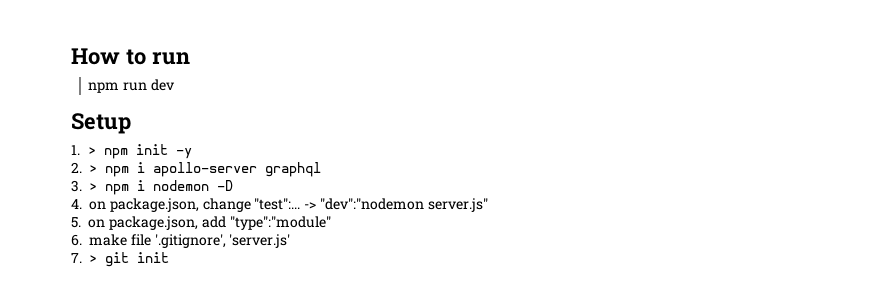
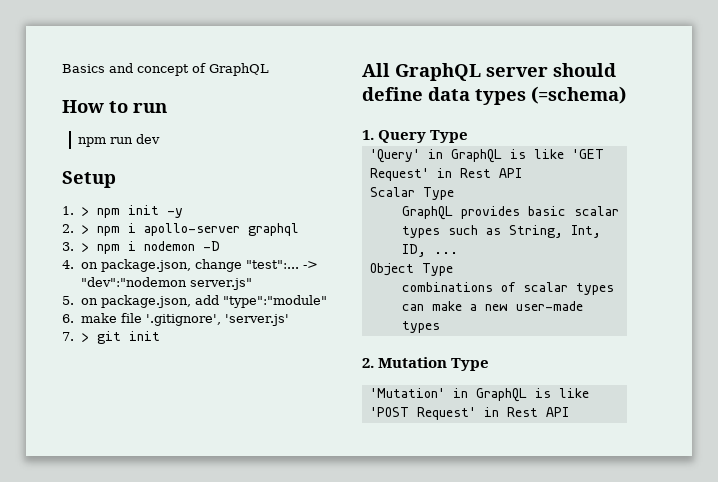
+ Basics and concept of GraphQL
+ All GraphQL server should define data types (=schema)
+ 1. Query Type
+ 'Query' in GraphQL is like 'GET Request' in Rest API
+ Scalar Type
+ GraphQL provides basic scalar types such as String, Int, ID, ...
+ Object Type
+ combinations of scalar types can make a new user-made types
+ 2. Mutation Type
+ 'Mutation' in GraphQL is like 'POST Request' in Rest API

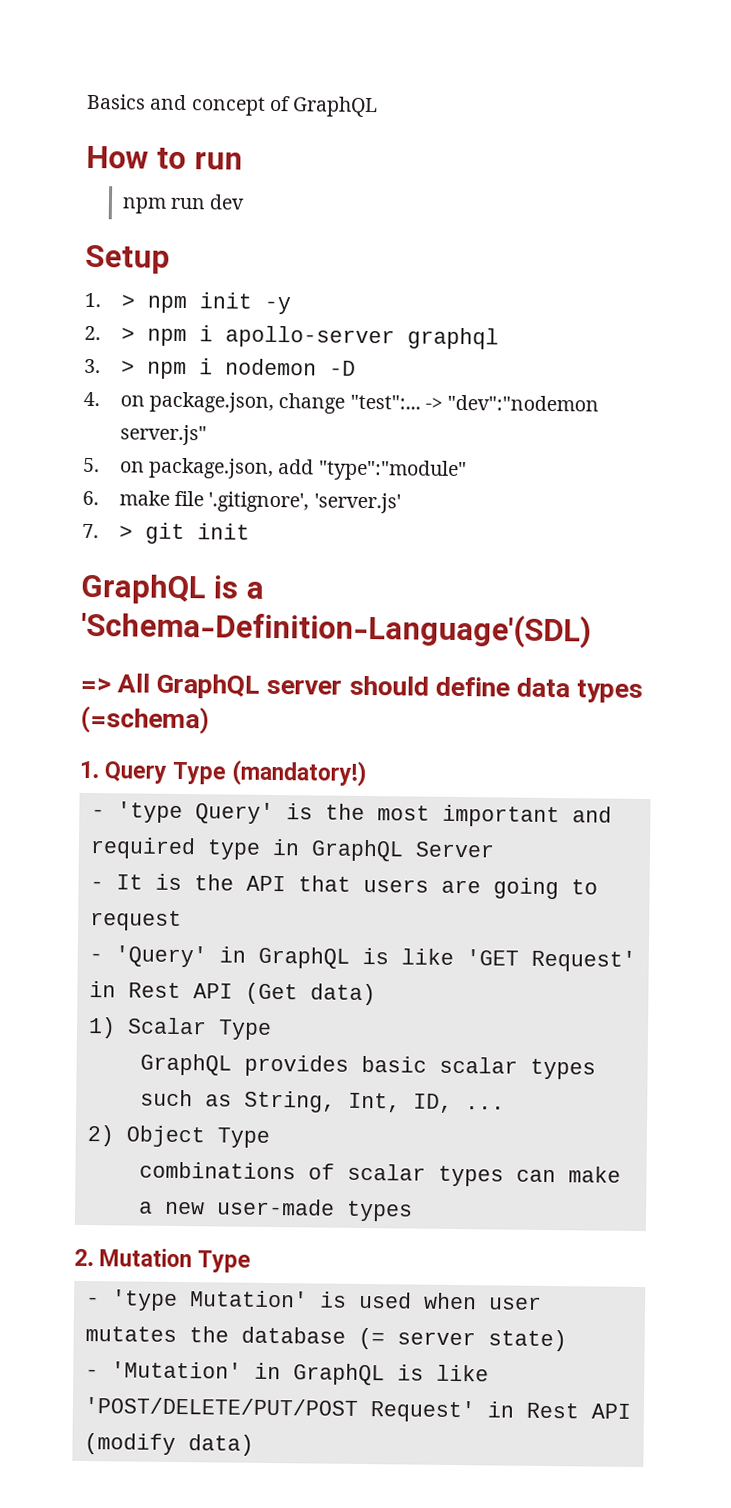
- All GraphQL server should define data types (=schema)
+ GraphQL is a 'Schema-Definition-Language'(SDL)
+ => All GraphQL server should define data types (=schema)
- 1. Query Type
- 'Query' in GraphQL is like 'GET Request' in Rest API
- Scalar Type
+ 1. Query Type (mandatory!)
+ - 'type Query' is the most important and required type in GraphQL Server
+ - It is the API that users are going to request
+ - 'Query' in GraphQL is like 'GET Request' in Rest API (Get data)
+ 1) Scalar Type
- Object Type
+ 2) Object Type
- 'Mutation' in GraphQL is like 'POST Request' in Rest API
+ - 'type Mutation' is used when user mutates the database (= server state)
+ - 'Mutation' in GraphQL is like 'POST/DELETE/PUT/POST Request' in Rest API (modify data)

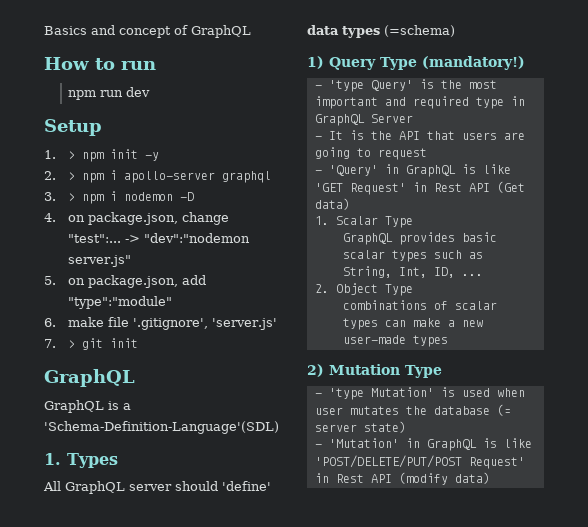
  7. > git init
+ GraphQL
- => All GraphQL server should define data types (=schema)
+ 1. Types
+ All GraphQL server should 'define' data types (=schema)
- 1. Query Type (mandatory!)
+ 1) Query Type (mandatory!)
- 1) Scalar Type
+ 1. Scalar Type
- 2) Object Type
+ 2. Object Type
- 2. Mutation Type
+ 2) Mutation Type

